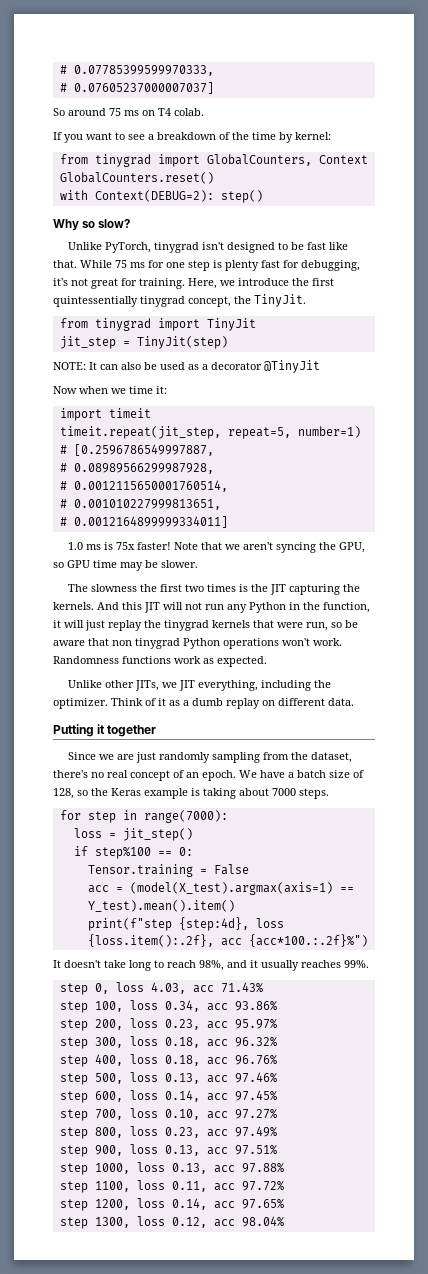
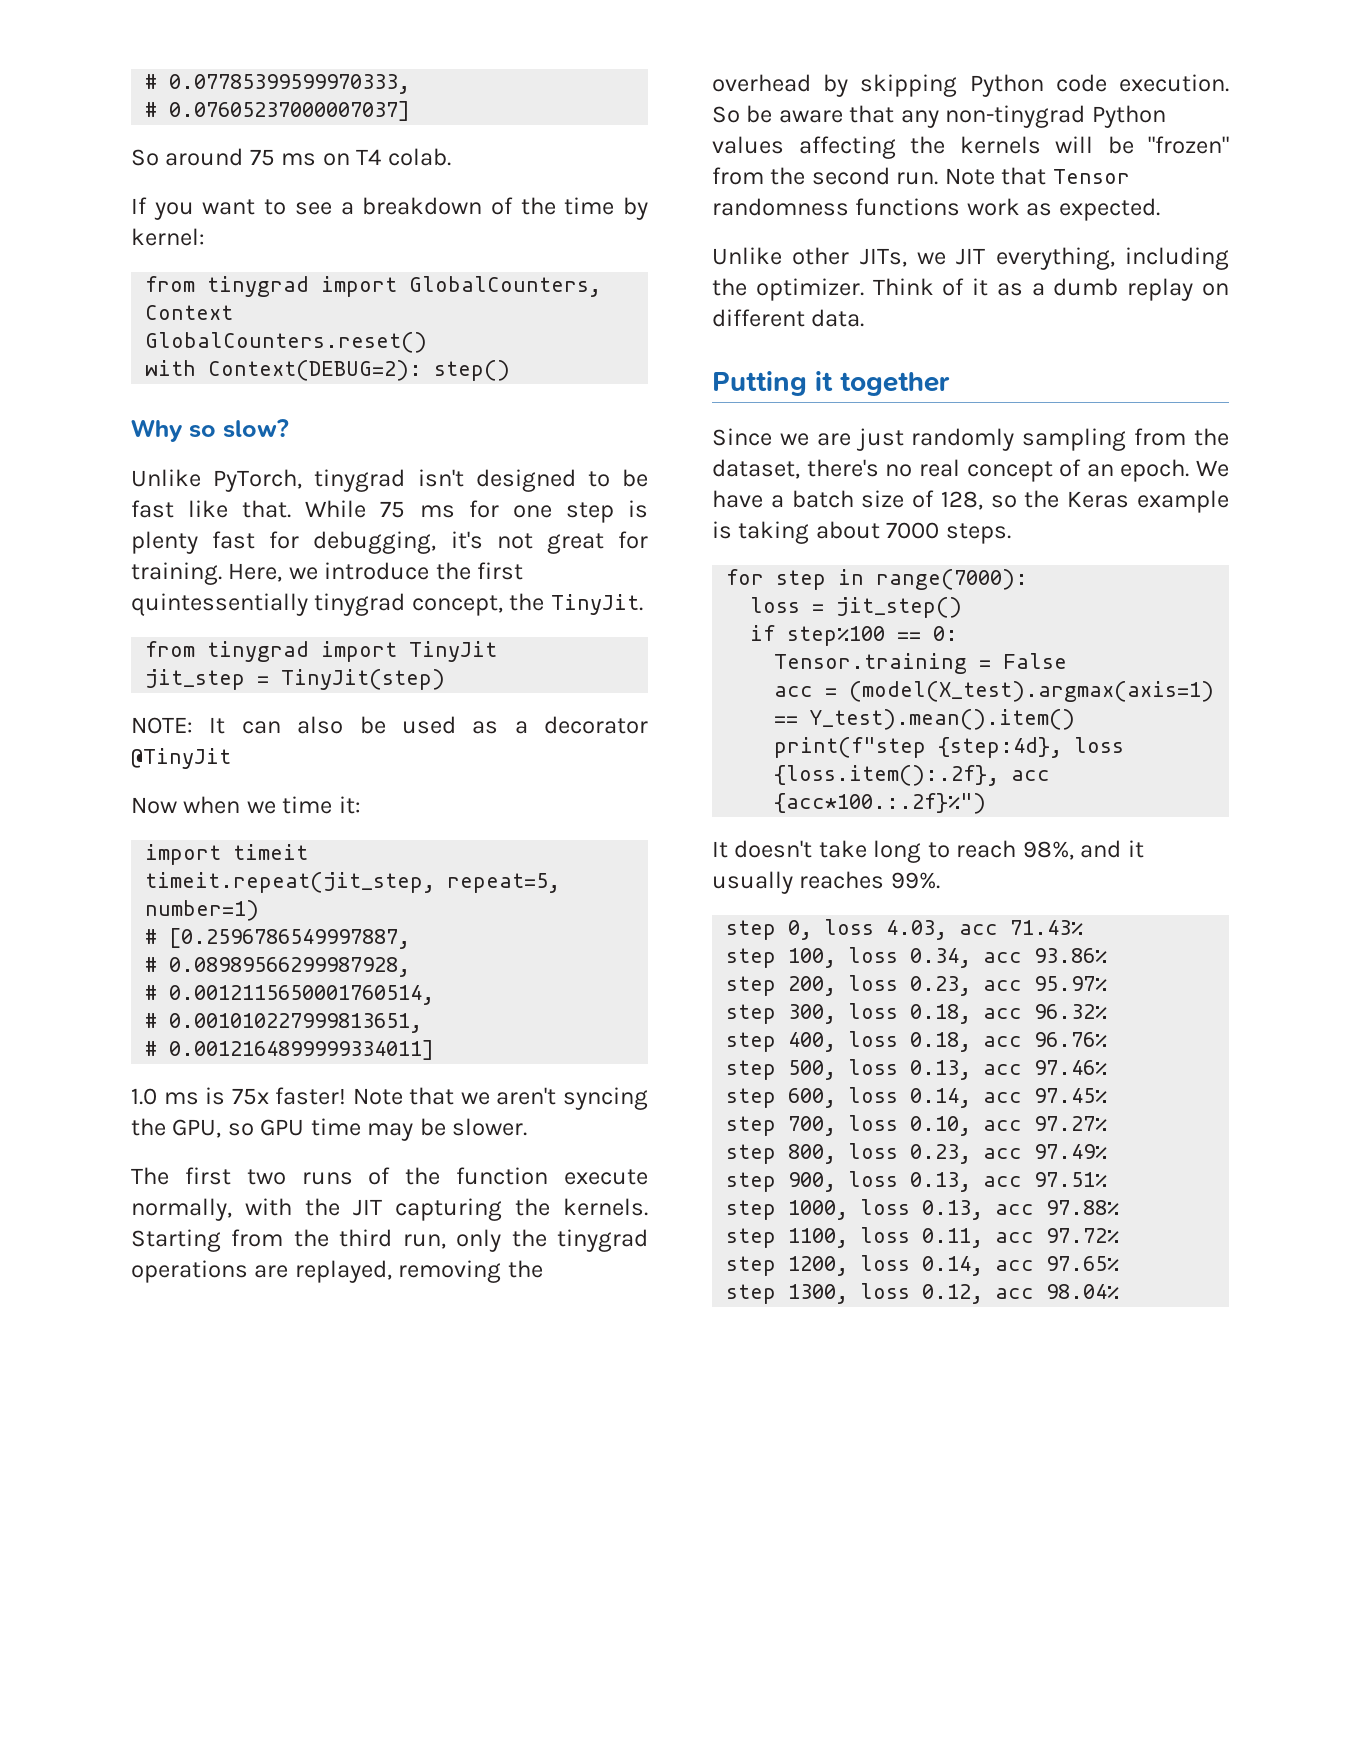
- The slowness the first two times is the JIT capturing the kernels.
+ The first two runs of the function execute normally, with the JIT capturing the kernels.
- And this JIT will not run any Python in the function, it will just replay the tinygrad kernels that were run, so be aware that non tinygrad Python operations won't work. Randomness functions work as expected.
+ Starting from the third run, only the tinygrad operations are replayed, removing the overhead by skipping Python code execution. So be aware that any non-tinygrad Python values affecting the kernels will be "frozen" from the second run. Note that Tensor randomness functions work as expected.

